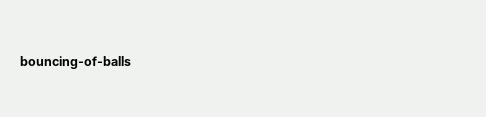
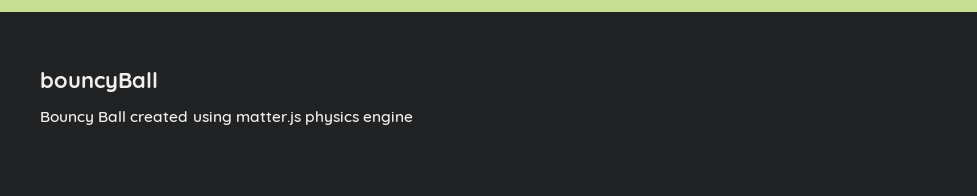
- bouncing-of-balls
+ bouncyBall
+ Bouncy Ball created using matter.js physics engine

